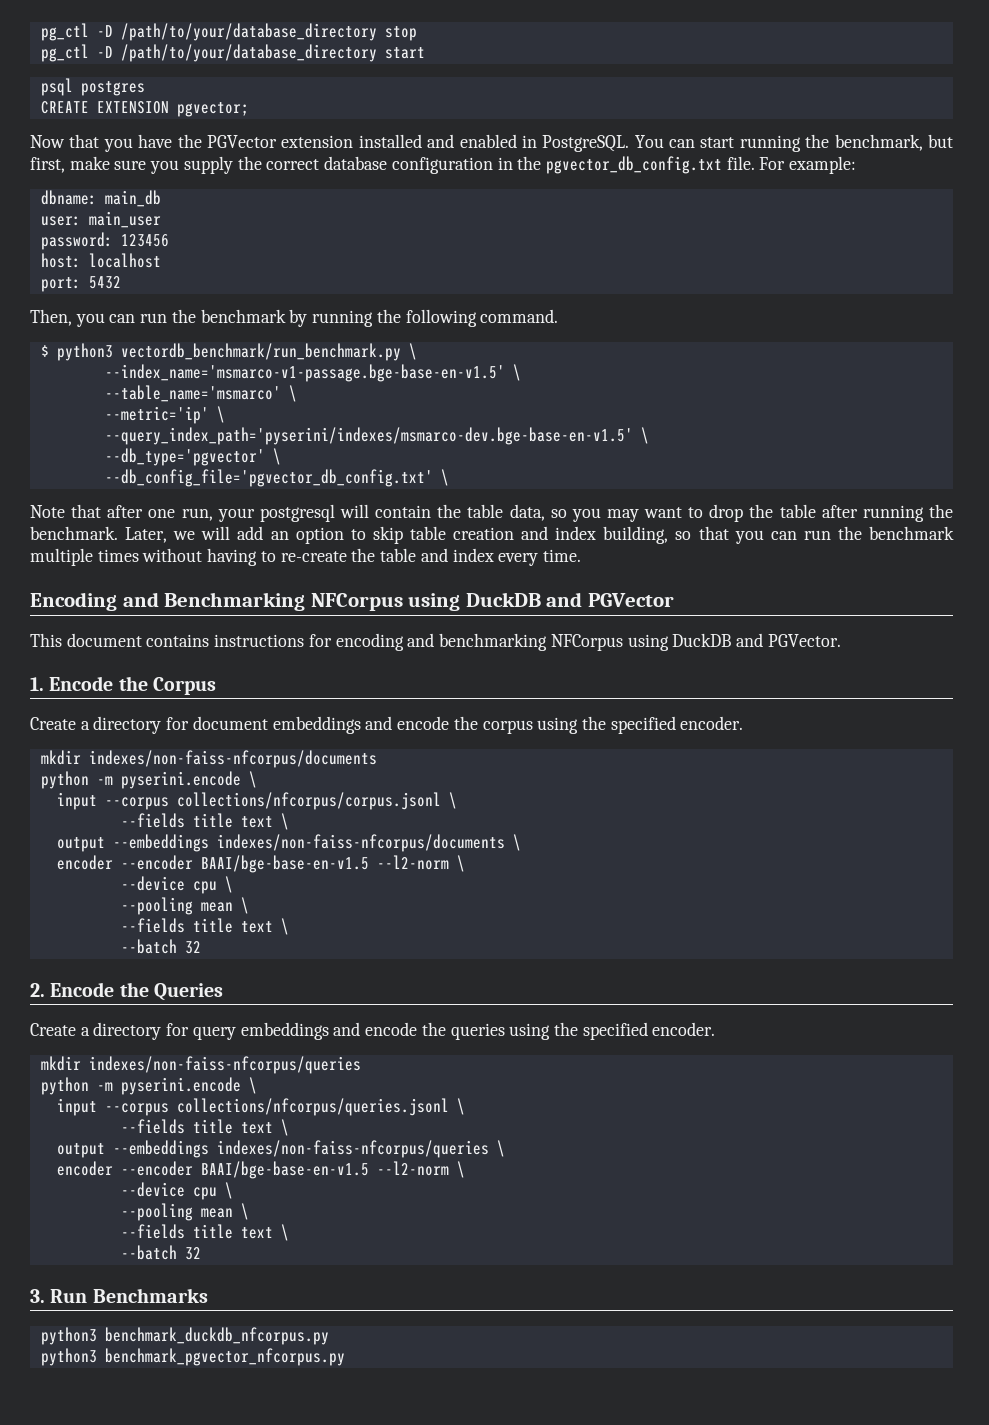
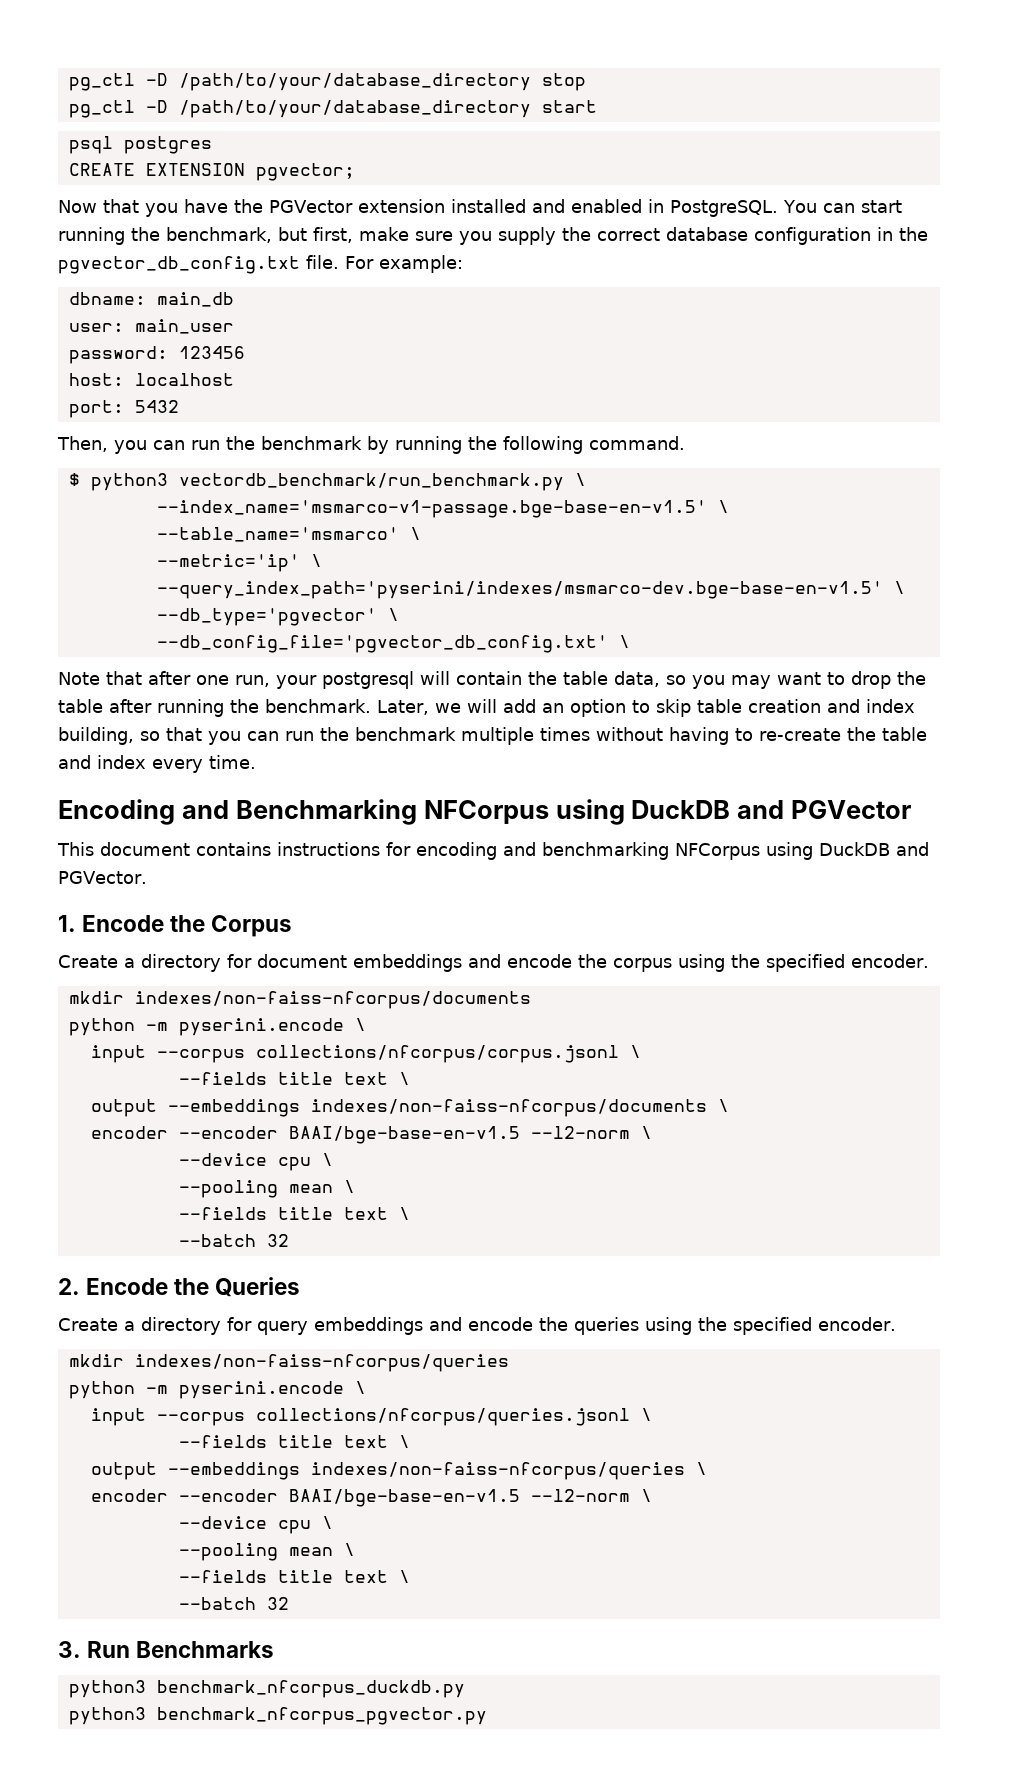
- python3 benchmark_duckdb_nfcorpus.py
- python3 benchmark_pgvector_nfcorpus.py
+ python3 benchmark_nfcorpus_duckdb.py
+ python3 benchmark_nfcorpus_pgvector.py

